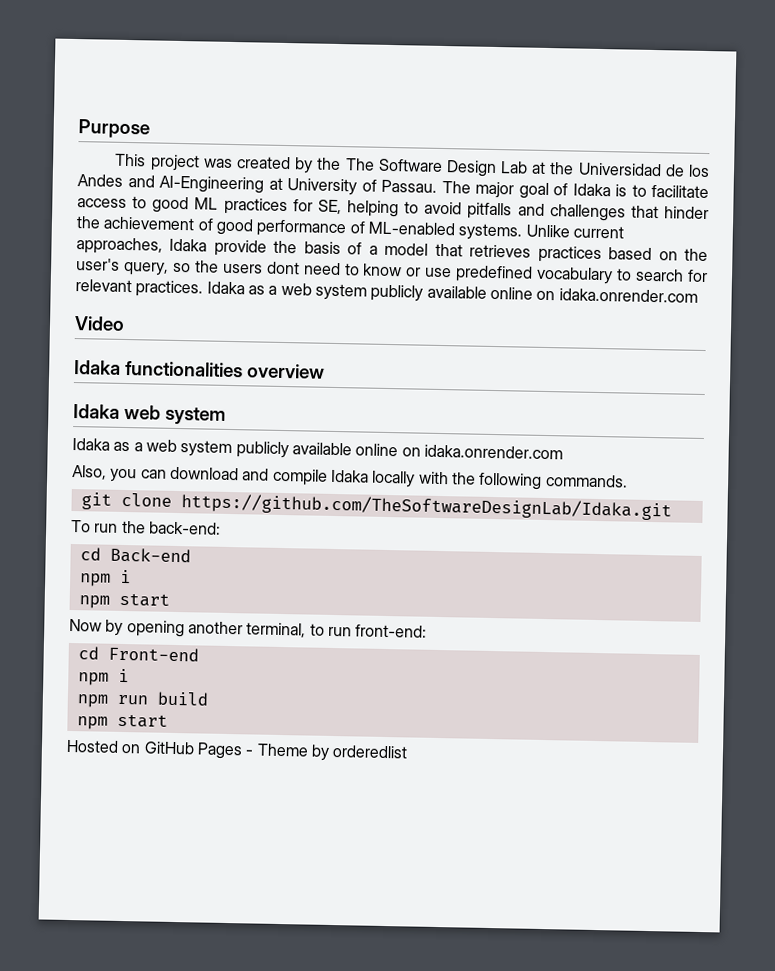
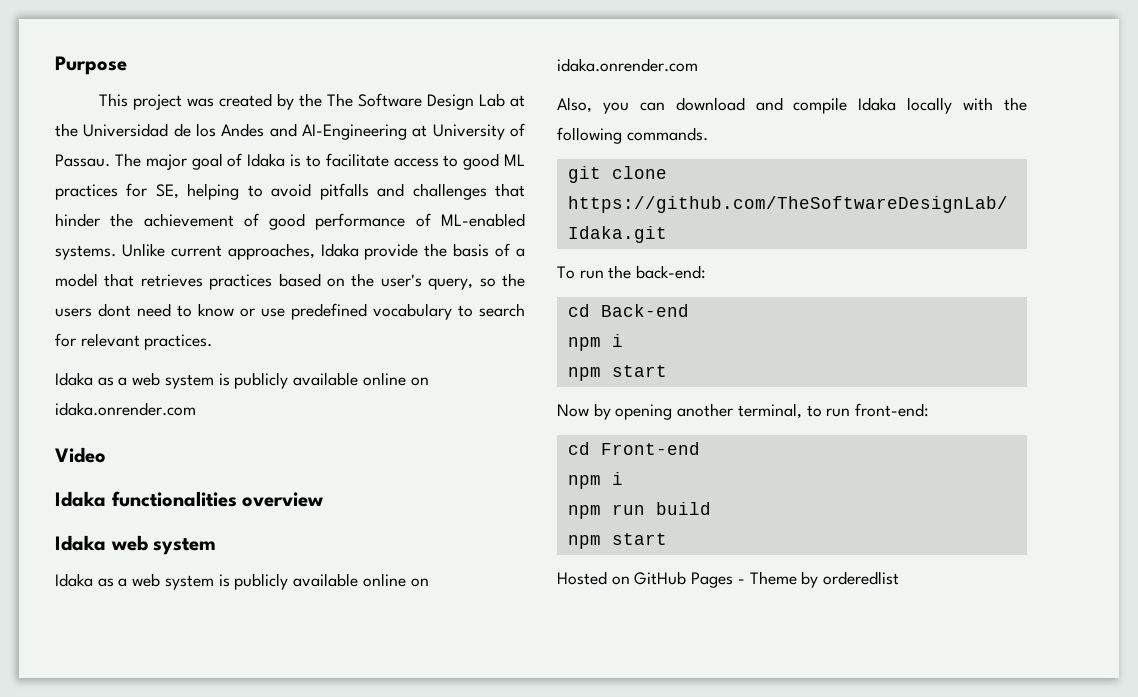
- Unlike current approaches, Idaka provide the basis of a model that retrieves practices based on the user's query, so the users dont need to know or use predefined vocabulary to search for relevant practices. Idaka as a web system publicly available online on idaka.onrender.com
+ Unlike current approaches, Idaka provide the basis of a model that retrieves practices based on the user's query, so the users dont need to know or use predefined vocabulary to search for relevant practices.
+ Idaka as a web system is publicly available online on idaka.onrender.com
  Idaka web system
- Idaka as a web system publicly available online on idaka.onrender.com
+ Idaka as a web system is publicly available online on idaka.onrender.com

